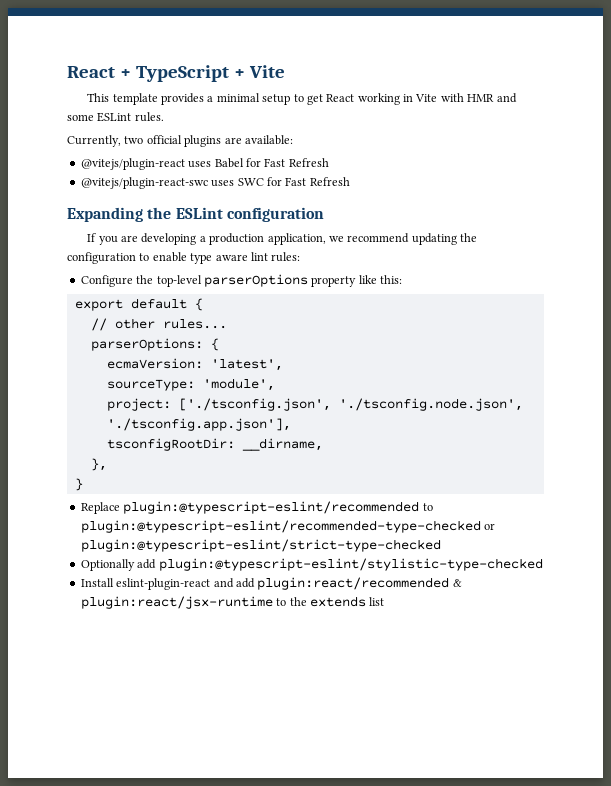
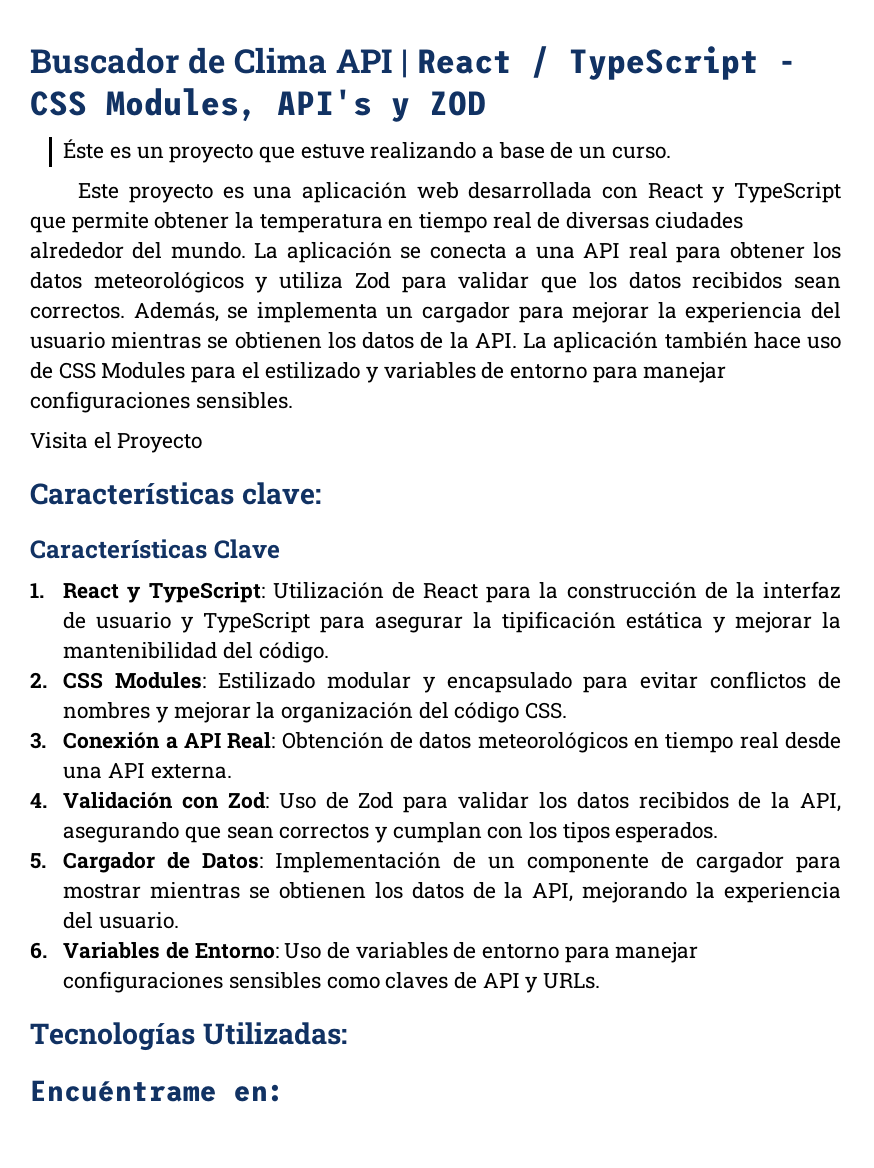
- React + TypeScript + Vite
- This template provides a minimal setup to get React working in Vite with HMR and some ESLint rules.
- Currently, two official plugins are available:
- @vitejs/plugin-react uses Babel for Fast Refresh
- @vitejs/plugin-react-swc uses SWC for Fast Refresh
- Expanding the ESLint configuration
- If you are developing a production application, we recommend updating the configuration to enable type aware lint rules:
- Configure the top-level parserOptions property like this:
- export default {
- // other rules...
- parserOptions: {
- ecmaVersion: 'latest',
- sourceType: 'module',
- project: ['./tsconfig.json', './tsconfig.node.json', './tsconfig.app.json'],
- tsconfigRootDir: __dirname,
- },
- }
- Replace plugin:@typescript-eslint/recommended to plugin:@typescript-eslint/recommended-type-checked or plugin:@typescript-eslint/strict-type-checked
- Optionally add plugin:@typescript-eslint/stylistic-type-checked
- Install eslint-plugin-react and add plugin:react/recommended & plugin:react/jsx-runtime to the extends list
+ Buscador de Clima API | React / TypeScript - CSS Modules, API's y ZOD
+ Éste es un proyecto que estuve realizando a base de un curso.
+ Este proyecto es una aplicación web desarrollada con React y TypeScript que permite obtener la temperatura en tiempo real de diversas ciudades alrededor del mundo. La aplicación se conecta a una API real para obtener los datos meteorológicos y utiliza Zod para validar que los datos recibidos sean correctos. Además, se implementa un cargador para mejorar la experiencia del usuario mientras se obtienen los datos de la API. La aplicación también hace uso de CSS Modules para el estilizado y variables de entorno para manejar configuraciones sensibles.
+ Visita el Proyecto
+ Características clave:
+ Características Clave
+ 1. React y TypeScript: Utilización de React para la construcción de la interfaz de usuario y TypeScript para asegurar la tipificación estática y mejorar la mantenibilidad del código.
+ 2. CSS Modules: Estilizado modular y encapsulado para evitar conflictos de nombres y mejorar la organización del código CSS.
+ 3. Conexión a API Real: Obtención de datos meteorológicos en tiempo real desde una API externa.
+ 4. Validación con Zod: Uso de Zod para validar los datos recibidos de la API, asegurando que sean correctos y cumplan con los tipos esperados.
+ 5. Cargador de Datos: Implementación de un componente de cargador para mostrar mientras se obtienen los datos de la API, mejorando la experiencia del usuario.
+ 6. Variables de Entorno: Uso de variables de entorno para manejar configuraciones sensibles como claves de API y URLs.
+ Tecnologías Utilizadas:
+ Encuéntrame en:

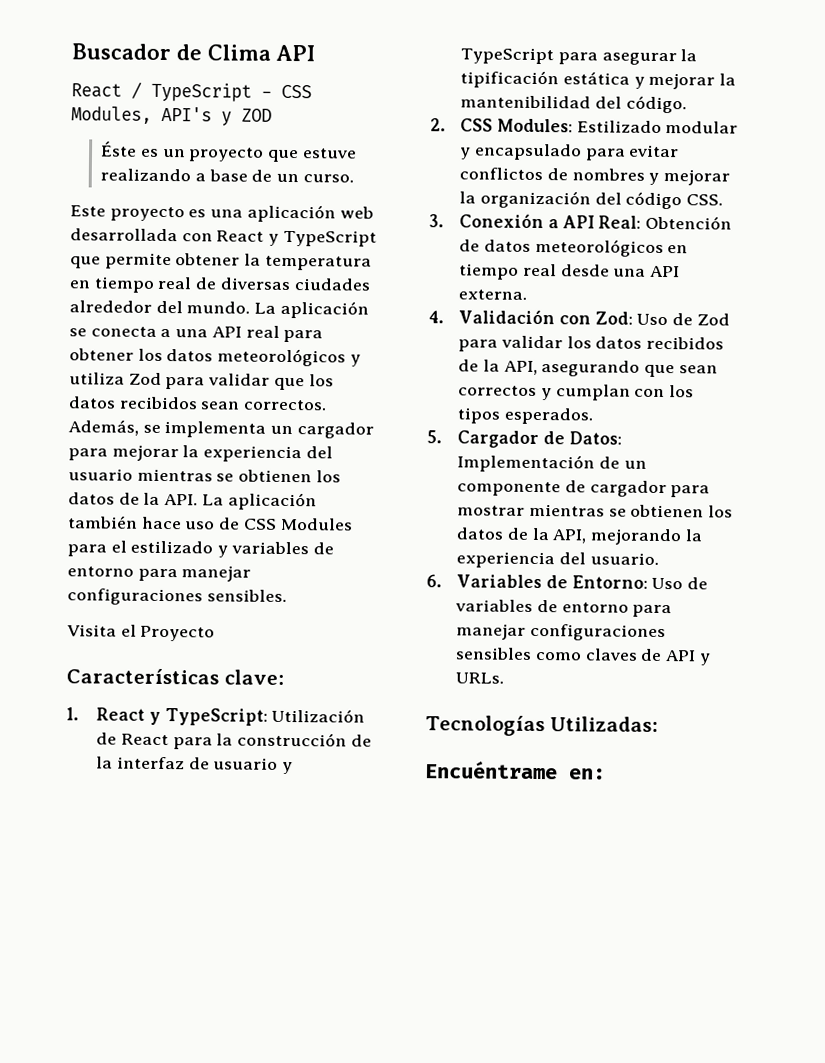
- Buscador de Clima API | React / TypeScript - CSS Modules, API's y ZOD
+ Buscador de Clima API
+ React / TypeScript - CSS Modules, API's y ZOD
- Características Clave

